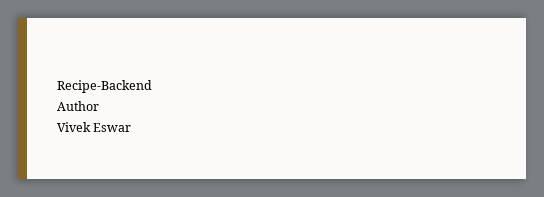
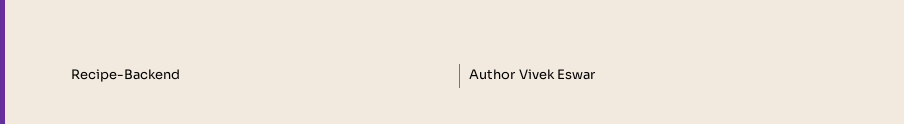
- Author
- Vivek Eswar
+ Author Vivek Eswar

